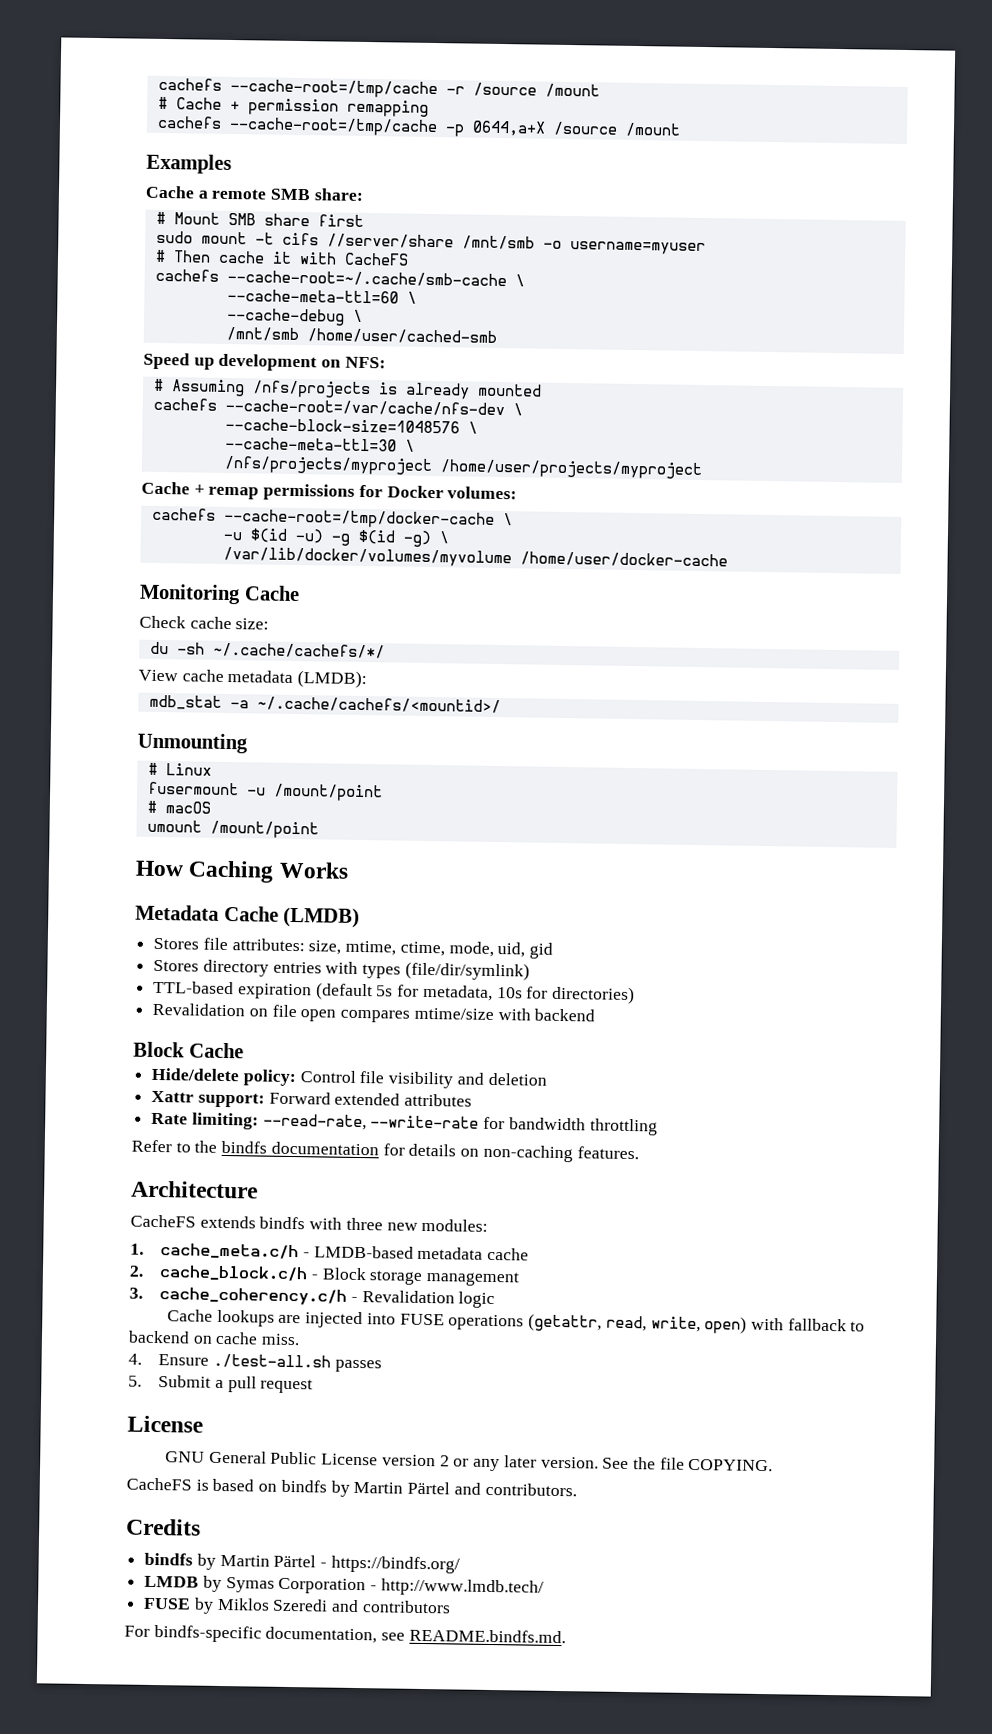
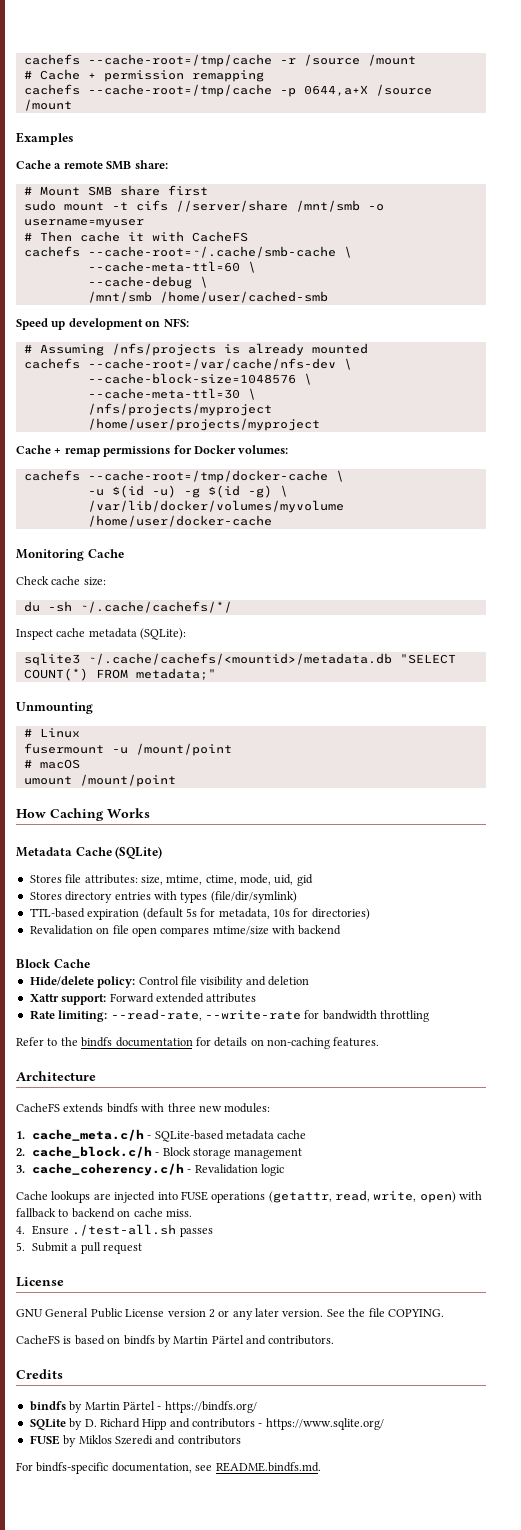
- View cache metadata (LMDB):
- mdb_stat -a ~/.cache/cachefs/<mountid>/
+ Inspect cache metadata (SQLite):
+ sqlite3 ~/.cache/cachefs/<mountid>/metadata.db "SELECT COUNT(*) FROM metadata;"
- Metadata Cache (LMDB)
+ Metadata Cache (SQLite)
- 1. cache_meta.c/h - LMDB-based metadata cache
+ 1. cache_meta.c/h - SQLite-based metadata cache
- LMDB by Symas Corporation - http://www.lmdb.tech/
+ SQLite by D. Richard Hipp and contributors - https://www.sqlite.org/

